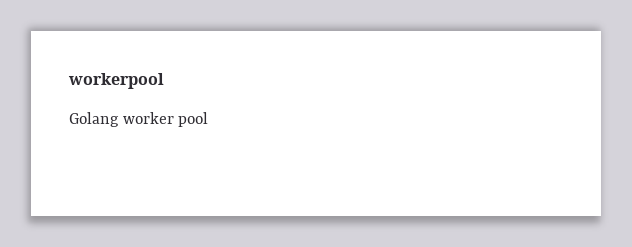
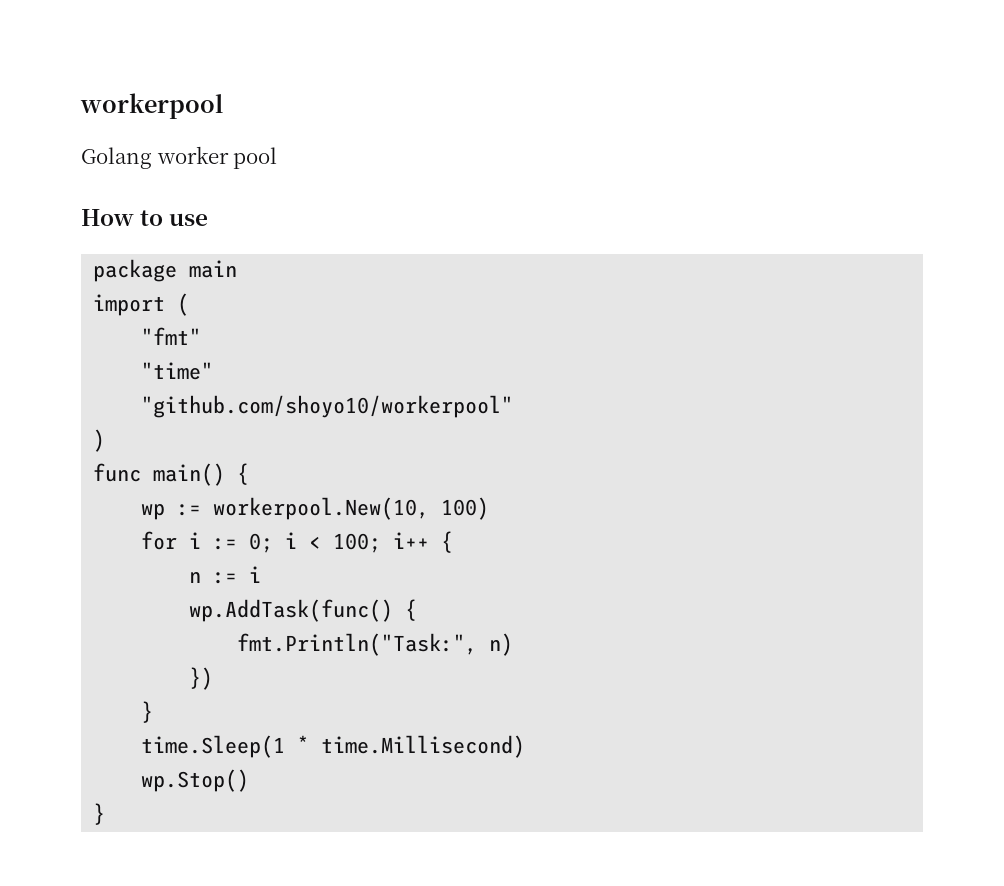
+ How to use
+ package main
+ import (
+ "fmt"
+ "time"
+ "github.com/shoyo10/workerpool"
+ )
+ func main() {
+ wp := workerpool.New(10, 100)
+ for i := 0; i < 100; i++ {
+ n := i
+ wp.AddTask(func() {
+ fmt.Println("Task:", n)
+ })
+ }
+ time.Sleep(1 * time.Millisecond)
+ wp.Stop()
+ }

